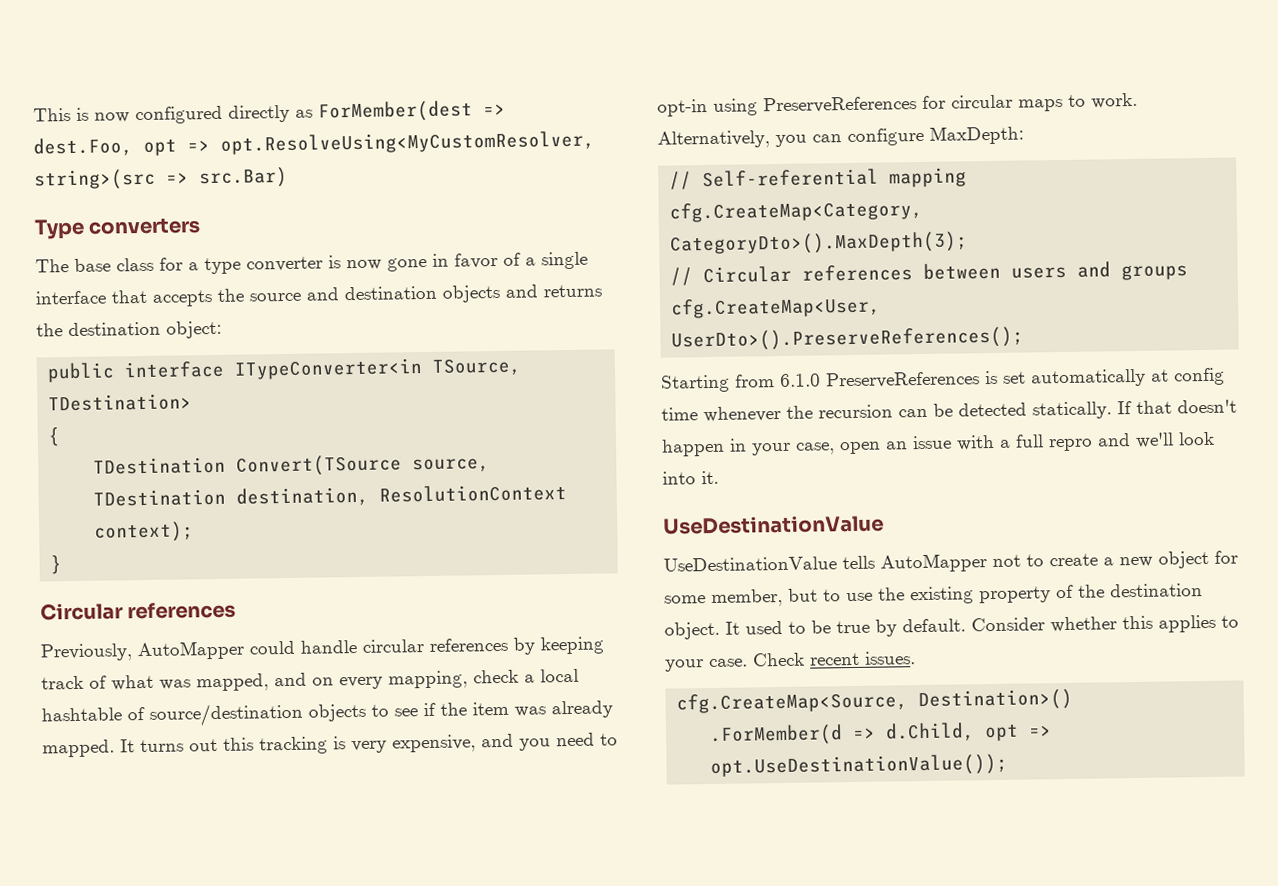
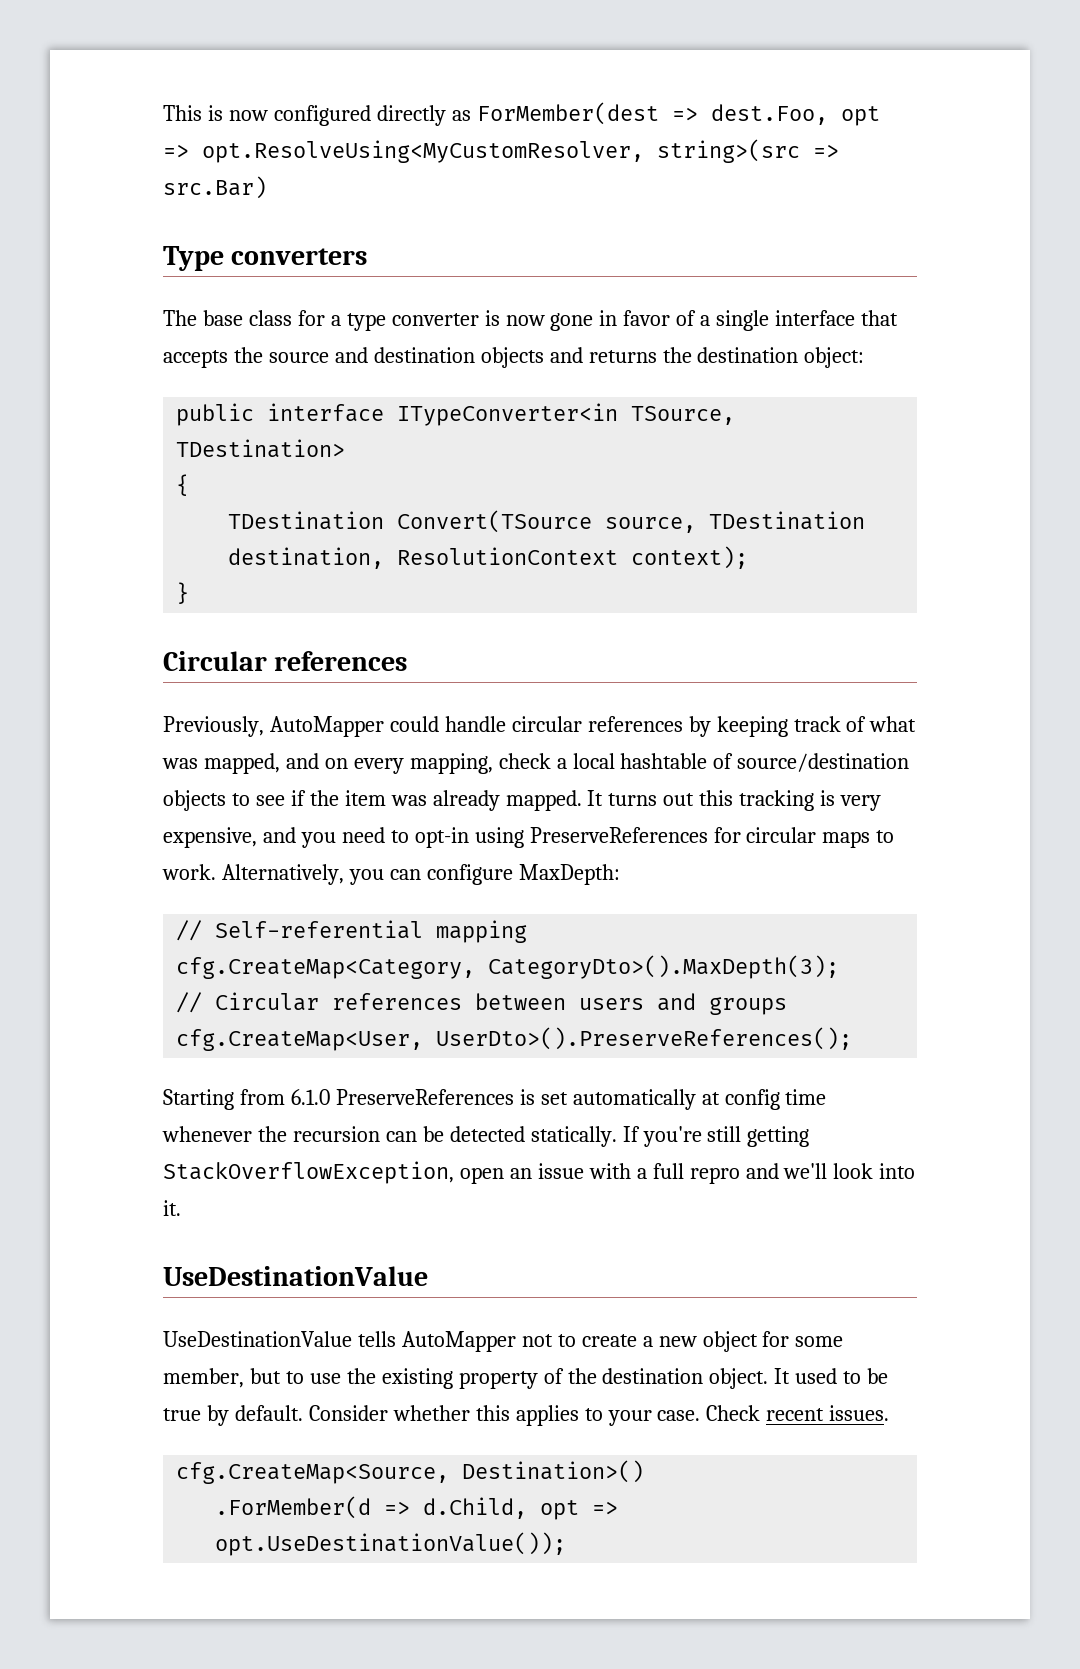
- If that doesn't happen in your case, open an issue with a full repro and we'll look into it.
+ If you're still getting StackOverflowException, open an issue with a full repro and we'll look into it.

